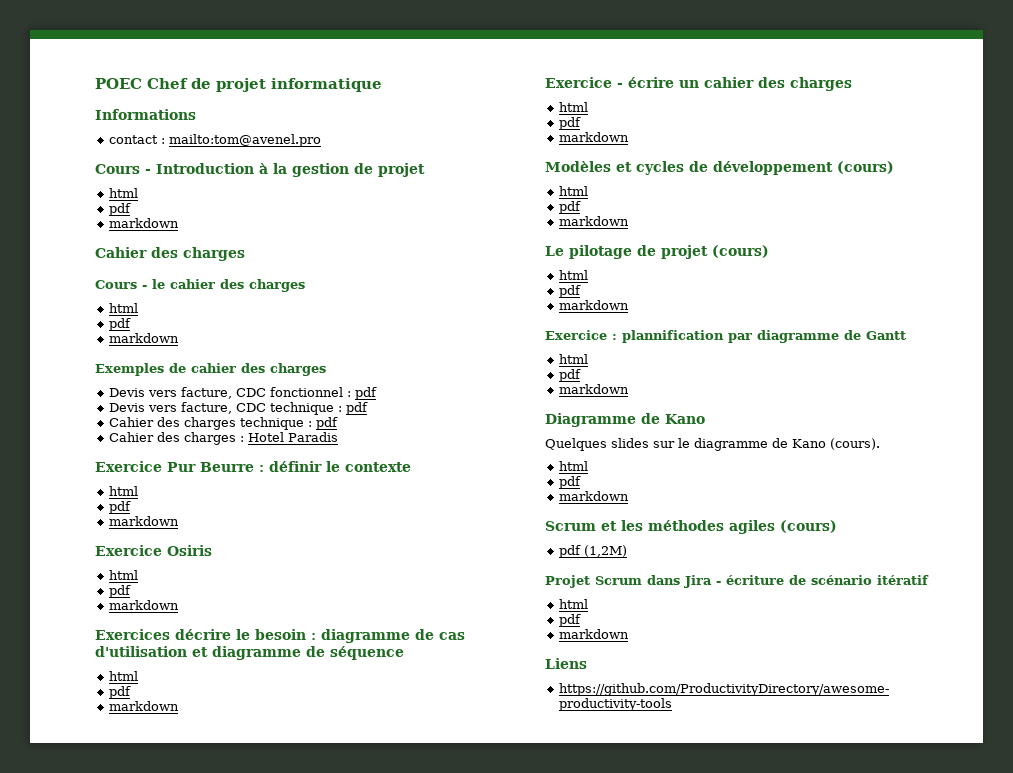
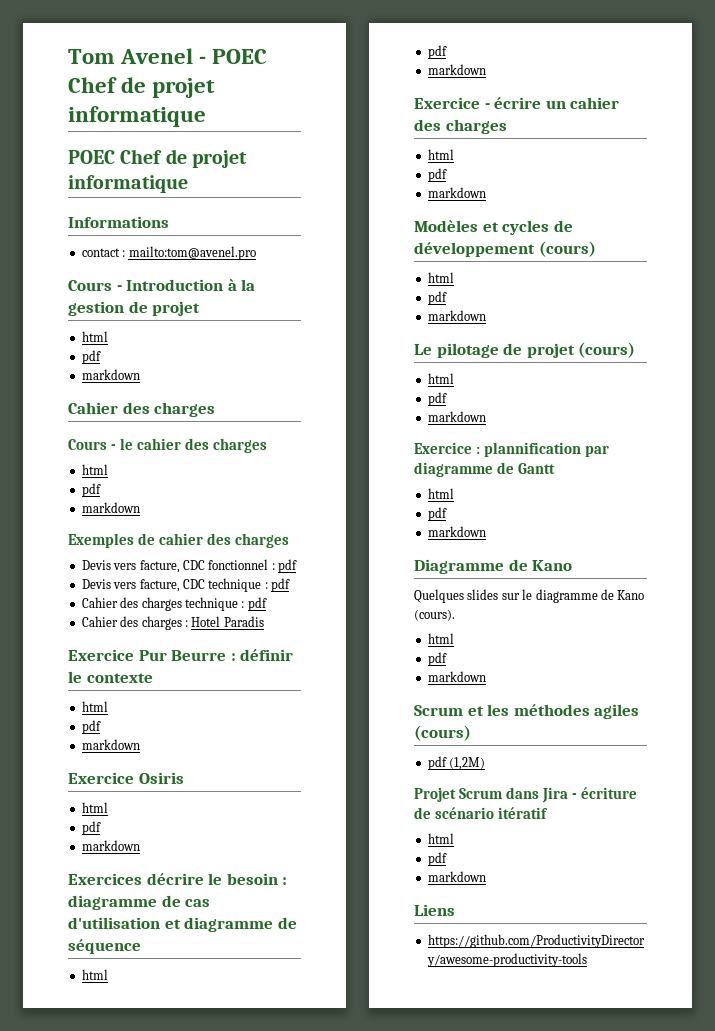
+ Tom Avenel - POEC Chef de projet informatique

